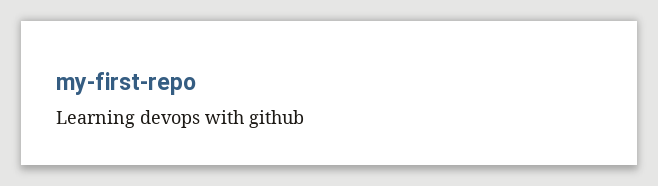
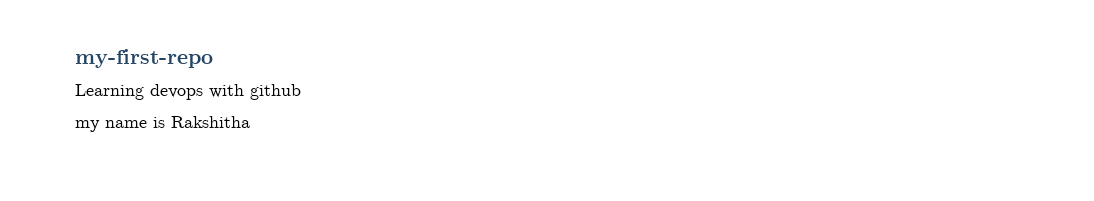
+ my name is Rakshitha

